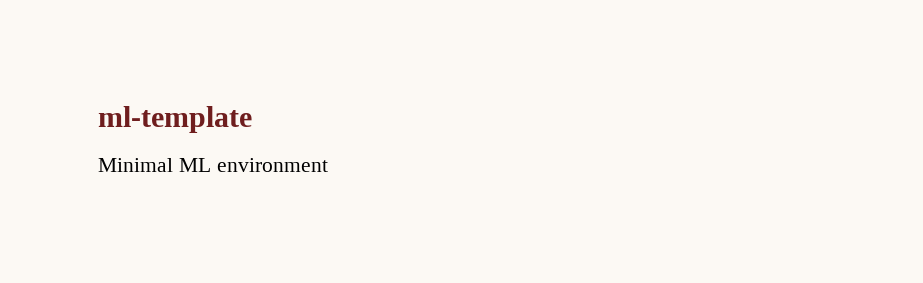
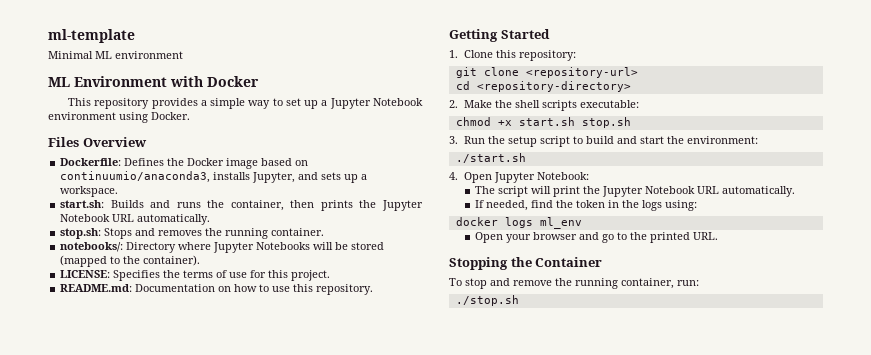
+ ML Environment with Docker
+ This repository provides a simple way to set up a Jupyter Notebook environment using Docker.
+ Files Overview
+ Dockerfile: Defines the Docker image based on continuumio/anaconda3, installs Jupyter, and sets up a workspace.
+ start.sh: Builds and runs the container, then prints the Jupyter Notebook URL automatically.
+ stop.sh: Stops and removes the running container.
+ notebooks/: Directory where Jupyter Notebooks will be stored (mapped to the container).
+ LICENSE: Specifies the terms of use for this project.
+ README.md: Documentation on how to use this repository.
+ Getting Started
+ 1. Clone this repository:
+ git clone <repository-url>
+ cd <repository-directory>
+ 2. Make the shell scripts executable:
+ chmod +x start.sh stop.sh
+ 3. Run the setup script to build and start the environment:
+ ./start.sh
+ 4. Open Jupyter Notebook:
+ The script will print the Jupyter Notebook URL automatically.
+ If needed, find the token in the logs using:
+ docker logs ml_env
+ Open your browser and go to the printed URL.
+ Stopping the Container
+ To stop and remove the running container, run:
+ ./stop.sh

